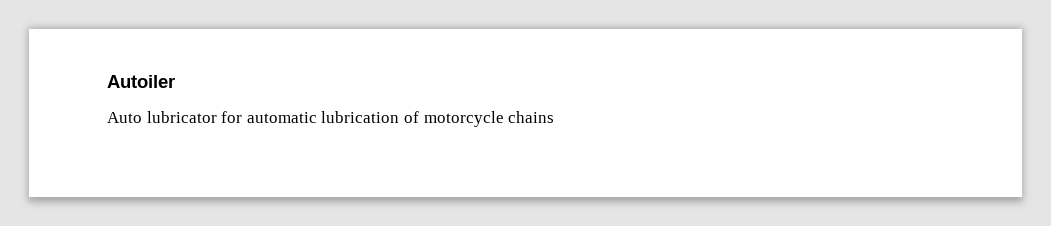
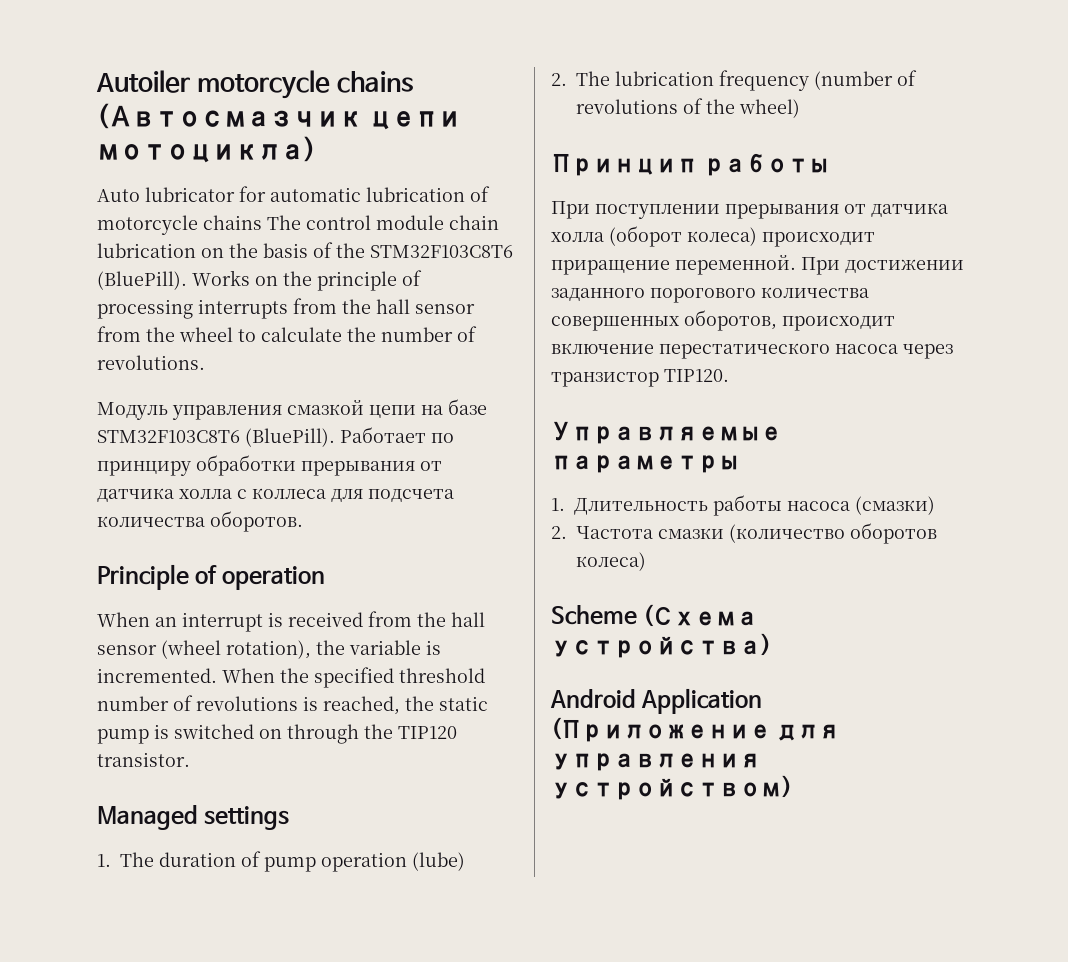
- Autoiler
+ Autoiler motorcycle chains (Автосмазчик цепи мотоцикла)
- Auto lubricator for automatic lubrication of motorcycle chains
+ Auto lubricator for automatic lubrication of motorcycle chains The control module chain lubrication on the basis of the STM32F103C8T6 (BluePill). Works on the principle of processing interrupts from the hall sensor from the wheel to calculate the number of revolutions.
+ Модуль управления смазкой цепи на базе STM32F103C8T6 (BluePill). Работает по принциру обработки прерывания от датчика холла с коллеса для подсчета количества оборотов.
+ Principle of operation
+ When an interrupt is received from the hall sensor (wheel rotation), the variable is incremented. When the specified threshold number of revolutions is reached, the static pump is switched on through the TIP120 transistor.
+ Managed settings
+ 1. The duration of pump operation (lube)
+ 2. The lubrication frequency (number of revolutions of the wheel)
+ Принцип работы
+ При поступлении прерывания от датчика холла (оборот колеса) происходит приращение переменной. При достижении заданного порогового количества совершенных оборотов, происходит включение перестатического насоса через транзистор TIP120.
+ Управляемые параметры
+ 1. Длительность работы насоса (смазки)
+ 2. Частота смазки (количество оборотов колеса)
+ Scheme (Схема устройства)
+ Android Application (Приложение для управления устройством)

